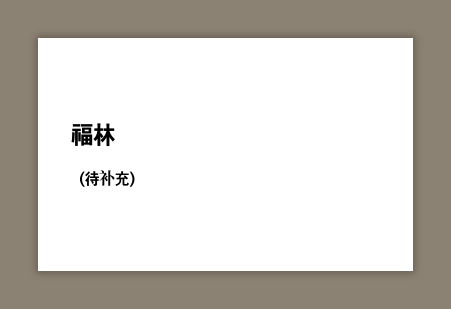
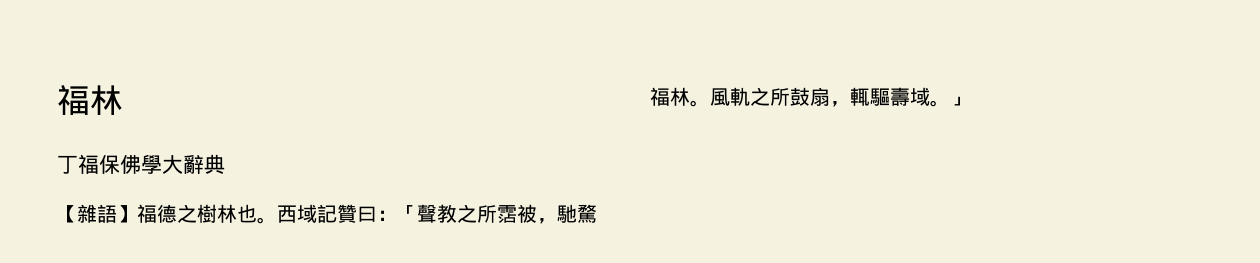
- （待补充）
+ 丁福保佛學大辭典
+ 【雜語】福德之樹林也。西域記贊曰：「聲教之所霑被，馳騖福林。風軌之所鼓扇，輒驅壽域。」

